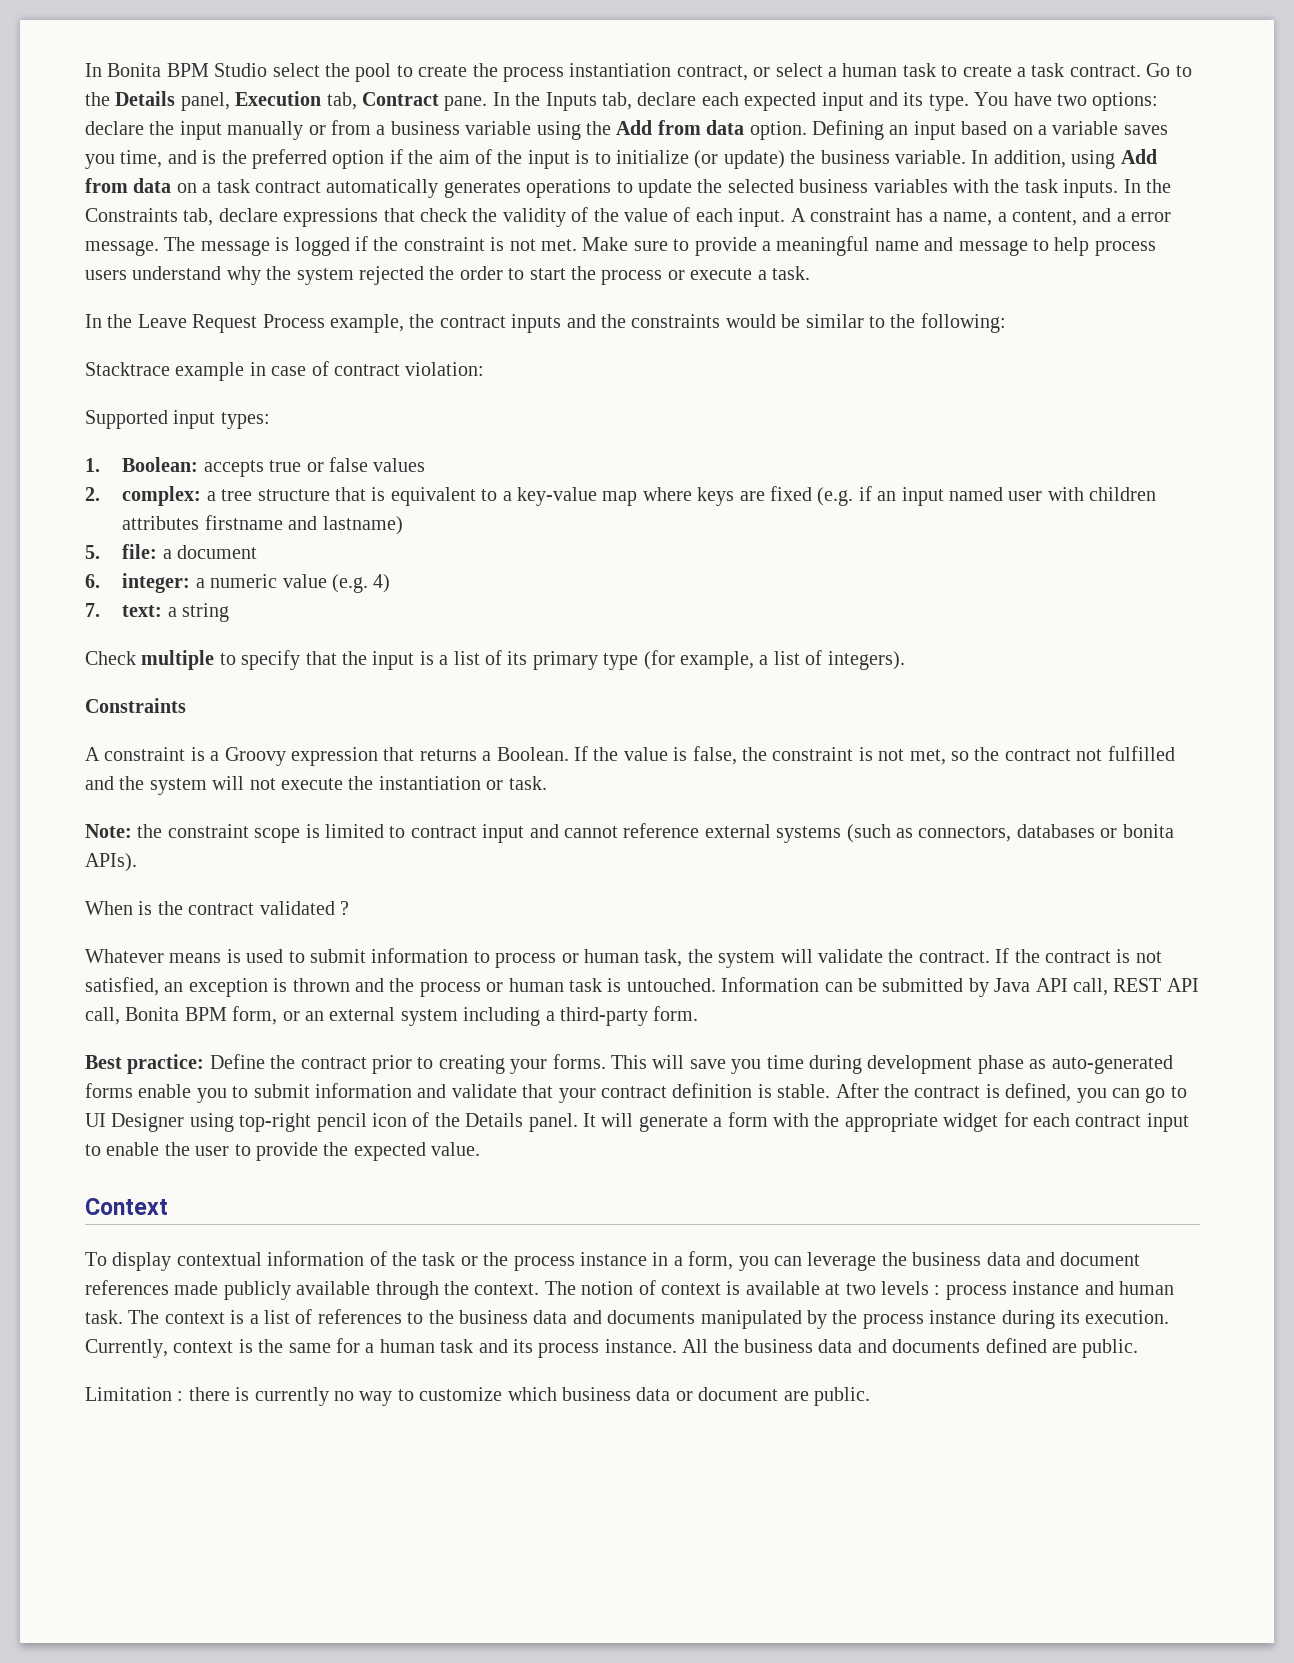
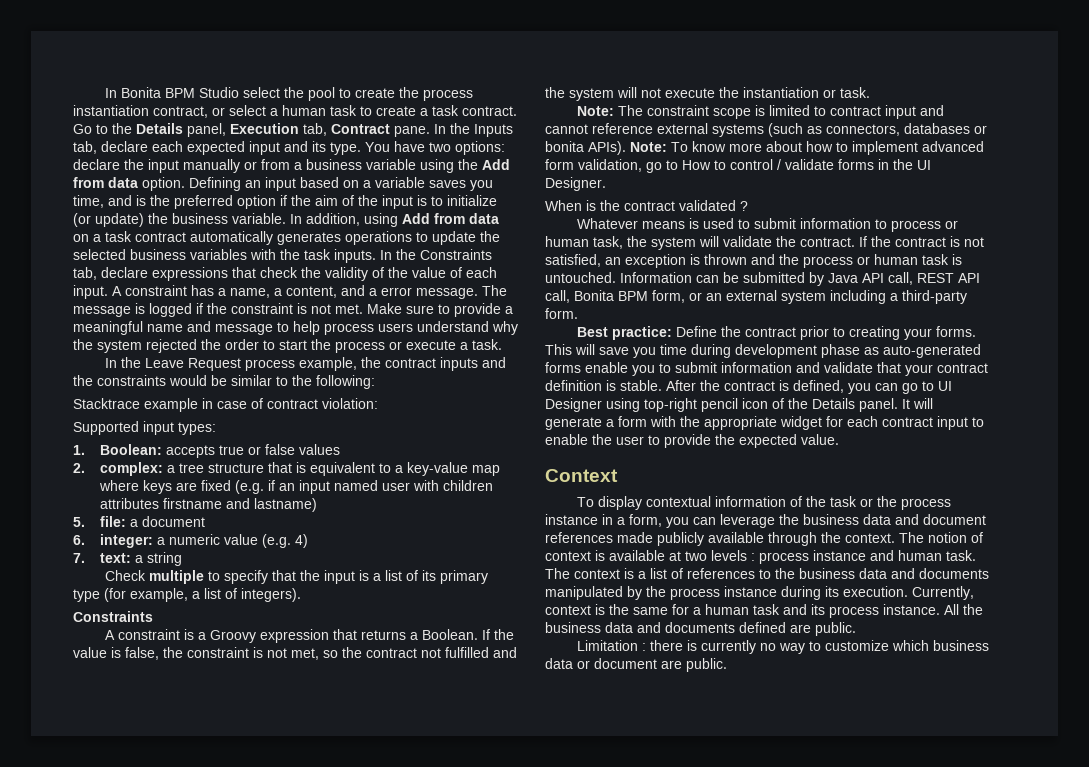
- In the Leave Request Process example, the contract inputs and the constraints would be similar to the following:
+ In the Leave Request process example, the contract inputs and the constraints would be similar to the following:
- Note: the constraint scope is limited to contract input and cannot reference external systems (such as connectors, databases or bonita APIs).
+ Note: The constraint scope is limited to contract input and cannot reference external systems (such as connectors, databases or bonita APIs). Note: To know more about how to implement advanced form validation, go to How to control / validate forms in the UI Designer.

